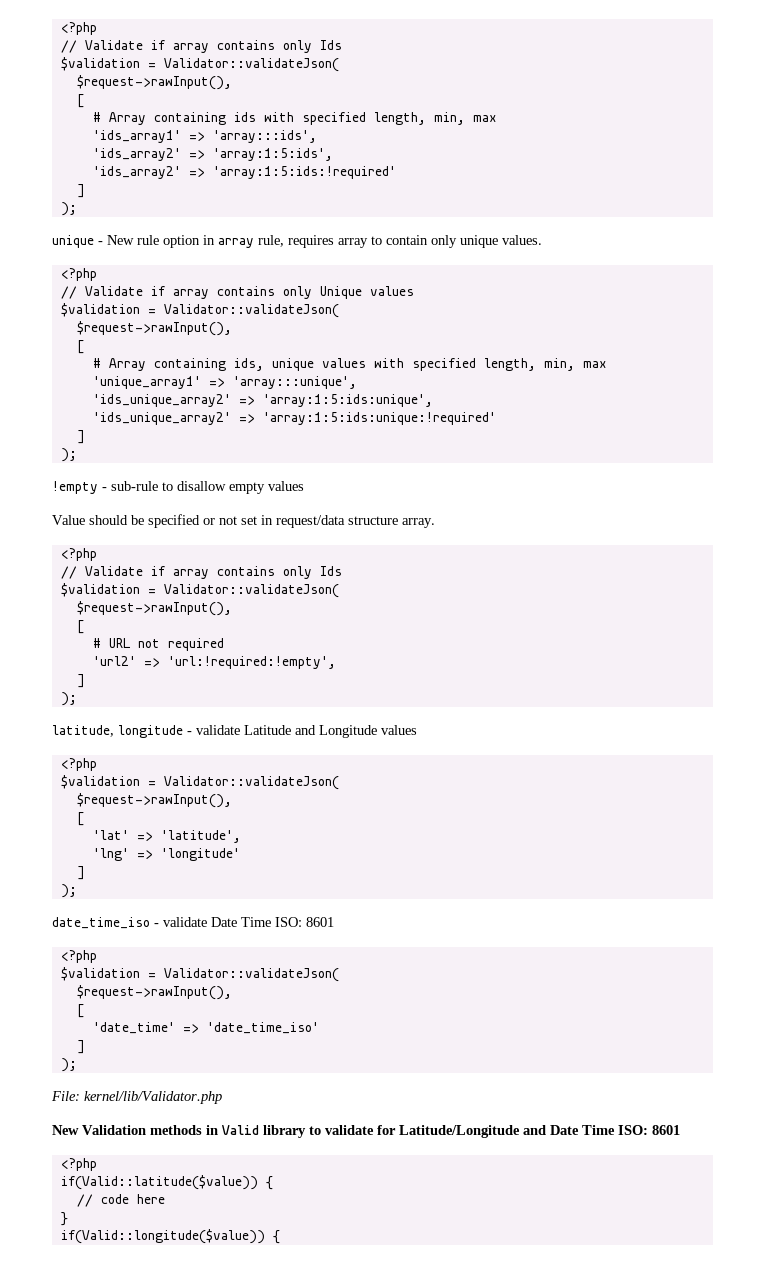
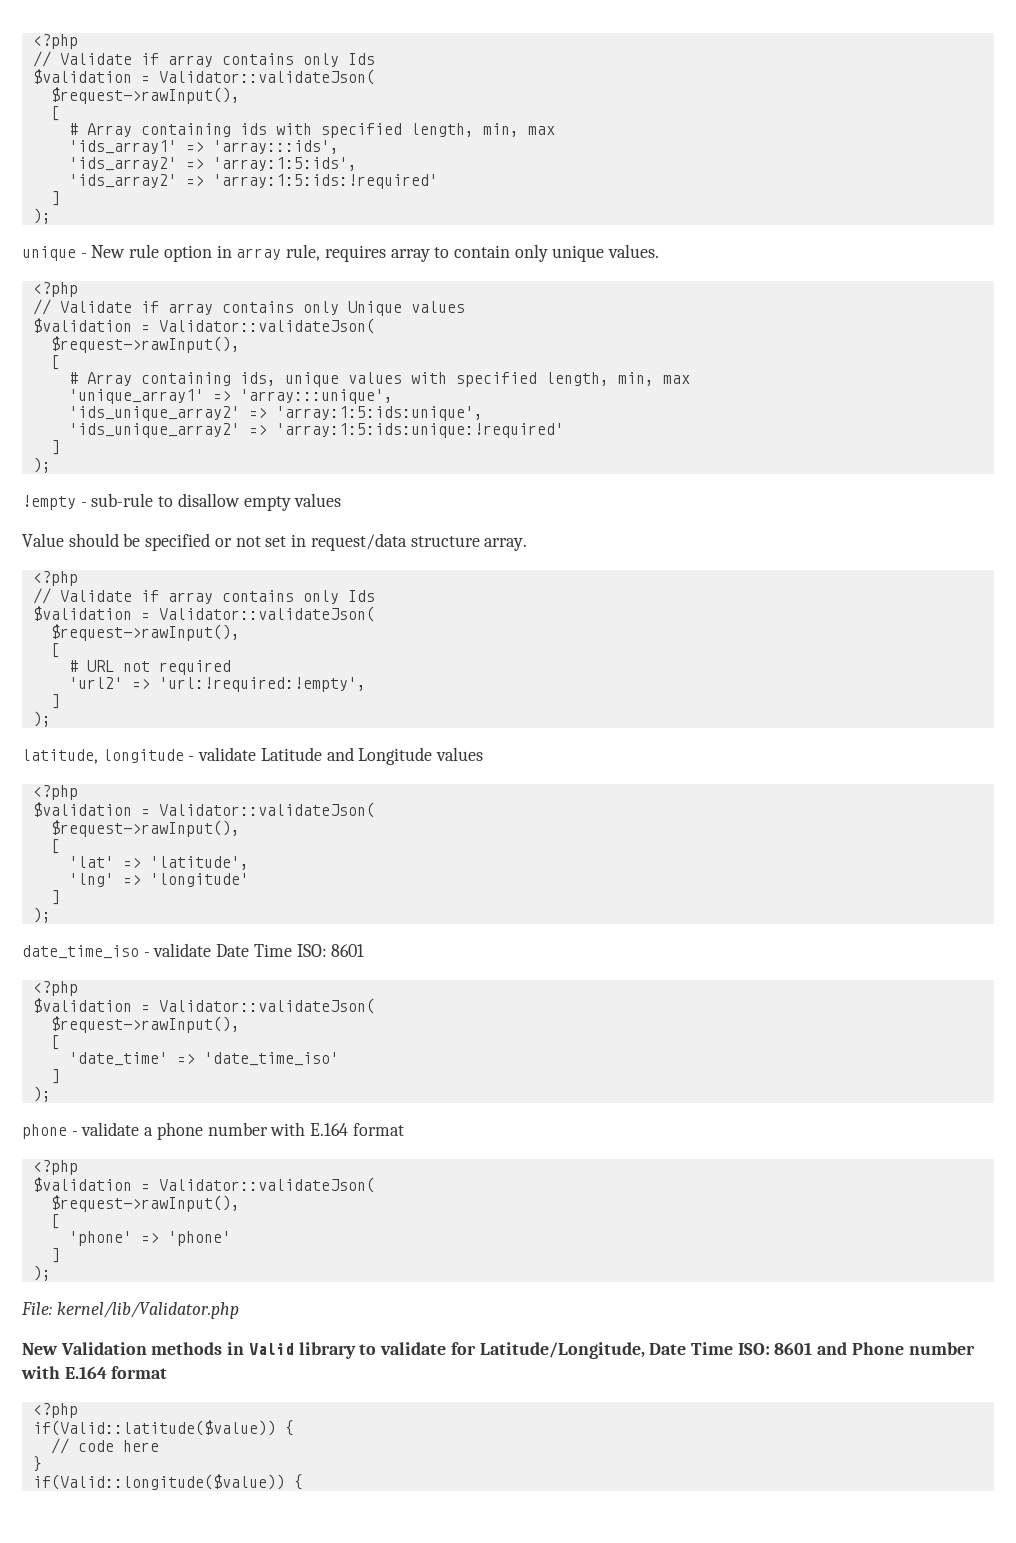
+ phone - validate a phone number with E.164 format
+ <?php
+ $validation = Validator::validateJson(
+ $request->rawInput(),
+ [
+ 'phone' => 'phone'
+ ]
+ );
- New Validation methods in Valid library to validate for Latitude/Longitude and Date Time ISO: 8601
+ New Validation methods in Valid library to validate for Latitude/Longitude, Date Time ISO: 8601 and Phone number with E.164 format

